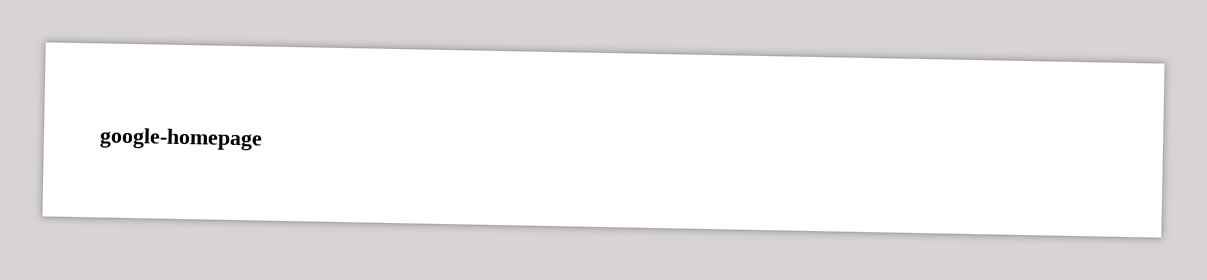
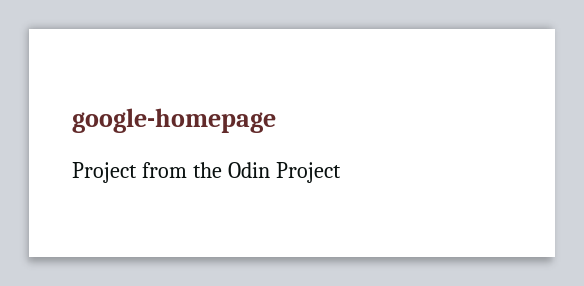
+ Project from the Odin Project

